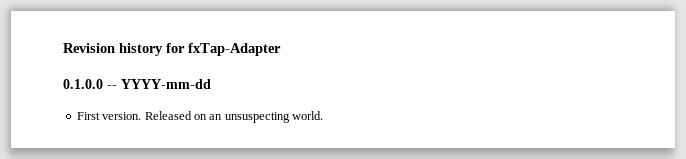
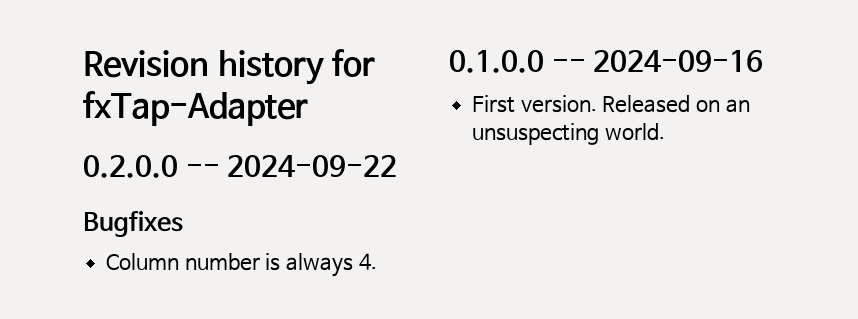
+ 0.2.0.0 -- 2024-09-22
+ Bugfixes
+ Column number is always 4.
- 0.1.0.0 -- YYYY-mm-dd
+ 0.1.0.0 -- 2024-09-16

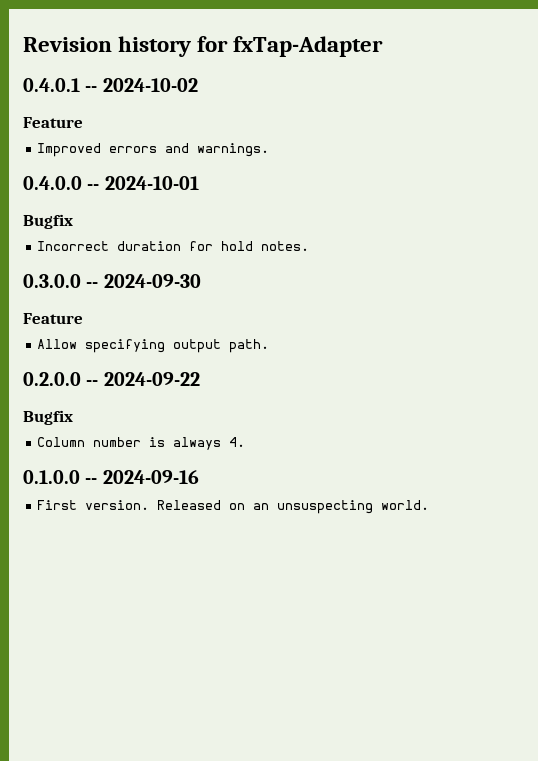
+ 0.4.0.1 -- 2024-10-02
+ Feature
+ Improved errors and warnings.
+ 0.4.0.0 -- 2024-10-01
+ Bugfix
+ Incorrect duration for hold notes.
+ 0.3.0.0 -- 2024-09-30
+ Feature
+ Allow specifying output path.
  0.2.0.0 -- 2024-09-22
- Bugfixes
+ Bugfix

